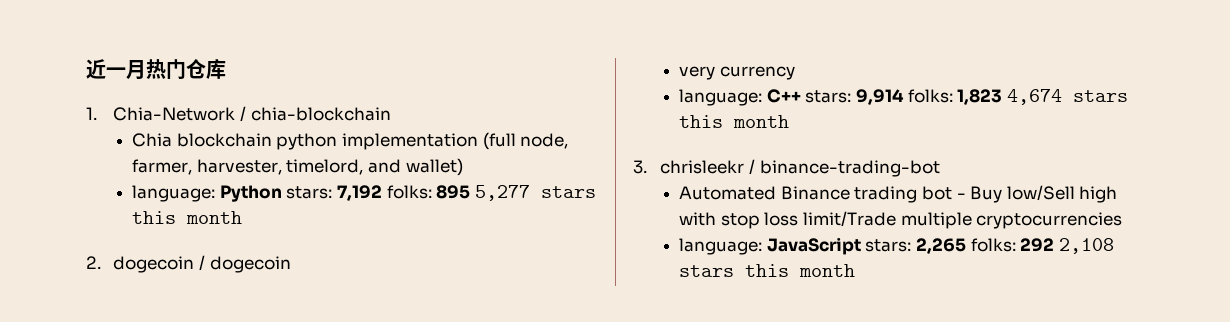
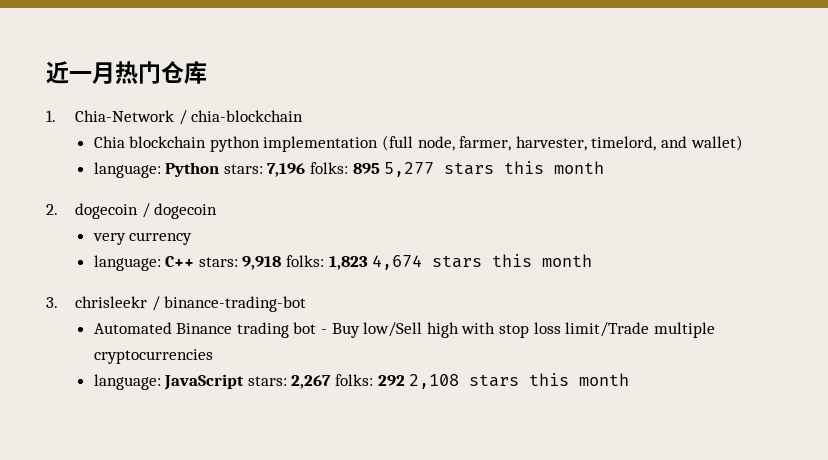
- language: Python stars: 7,192 folks: 895 5,277 stars this month
+ language: Python stars: 7,196 folks: 895 5,277 stars this month
- language: C++ stars: 9,914 folks: 1,823 4,674 stars this month
+ language: C++ stars: 9,918 folks: 1,823 4,674 stars this month
- language: JavaScript stars: 2,265 folks: 292 2,108 stars this month
+ language: JavaScript stars: 2,267 folks: 292 2,108 stars this month

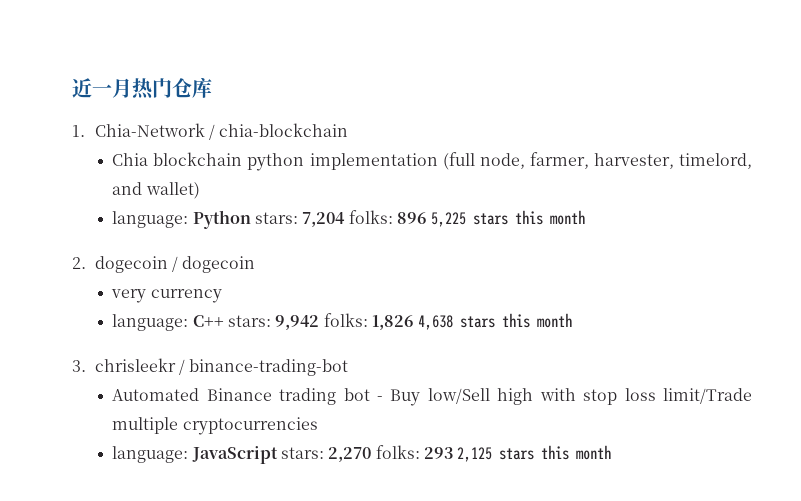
- language: Python stars: 7,196 folks: 895 5,277 stars this month
+ language: Python stars: 7,204 folks: 896 5,225 stars this month
- language: C++ stars: 9,918 folks: 1,823 4,674 stars this month
+ language: C++ stars: 9,942 folks: 1,826 4,638 stars this month
- language: JavaScript stars: 2,267 folks: 292 2,108 stars this month
+ language: JavaScript stars: 2,270 folks: 293 2,125 stars this month

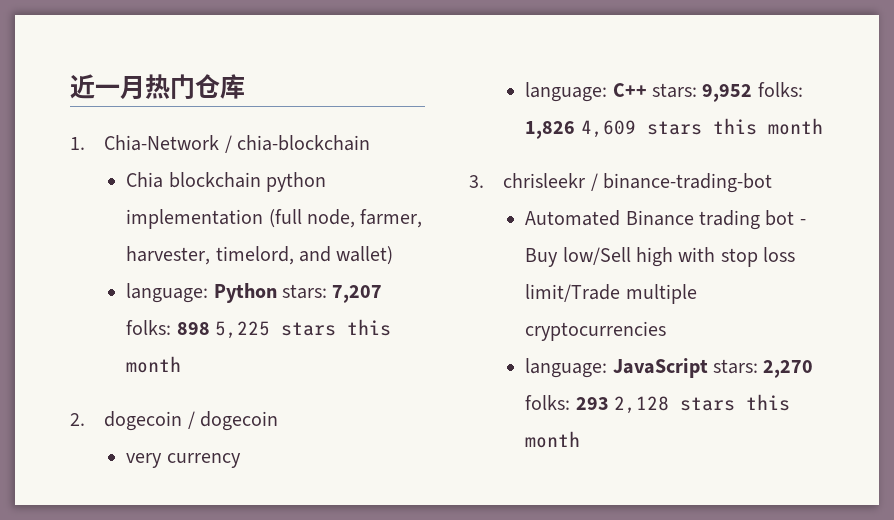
- language: Python stars: 7,204 folks: 896 5,225 stars this month
+ language: Python stars: 7,207 folks: 898 5,225 stars this month
- language: C++ stars: 9,942 folks: 1,826 4,638 stars this month
+ language: C++ stars: 9,952 folks: 1,826 4,609 stars this month
- language: JavaScript stars: 2,270 folks: 293 2,125 stars this month
+ language: JavaScript stars: 2,270 folks: 293 2,128 stars this month

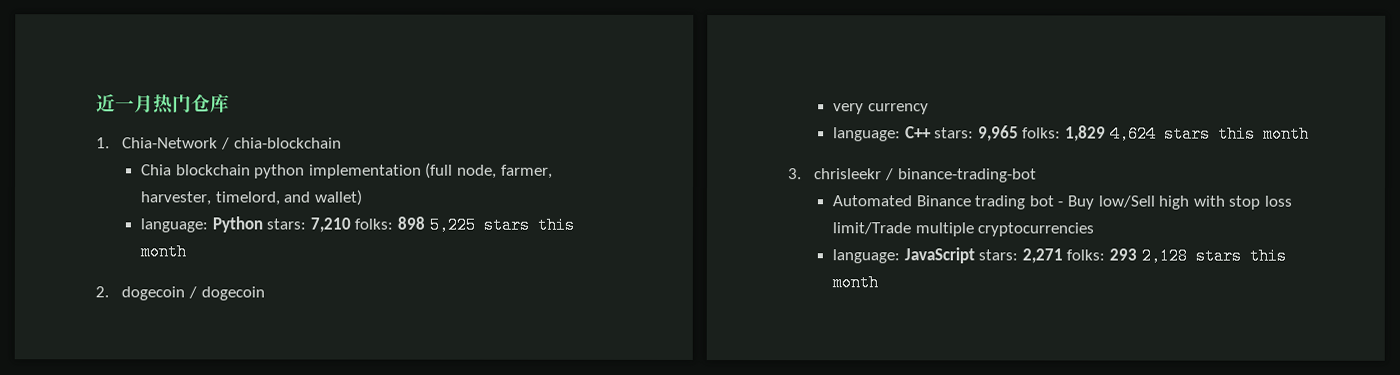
- language: Python stars: 7,207 folks: 898 5,225 stars this month
+ language: Python stars: 7,210 folks: 898 5,225 stars this month
- language: C++ stars: 9,952 folks: 1,826 4,609 stars this month
+ language: C++ stars: 9,965 folks: 1,829 4,624 stars this month
- language: JavaScript stars: 2,270 folks: 293 2,128 stars this month
+ language: JavaScript stars: 2,271 folks: 293 2,128 stars this month

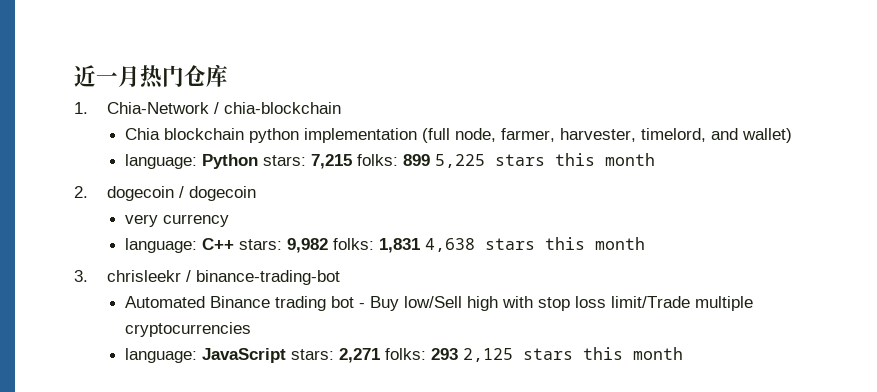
- language: Python stars: 7,210 folks: 898 5,225 stars this month
+ language: Python stars: 7,215 folks: 899 5,225 stars this month
- language: C++ stars: 9,965 folks: 1,829 4,624 stars this month
+ language: C++ stars: 9,982 folks: 1,831 4,638 stars this month
- language: JavaScript stars: 2,271 folks: 293 2,128 stars this month
+ language: JavaScript stars: 2,271 folks: 293 2,125 stars this month

